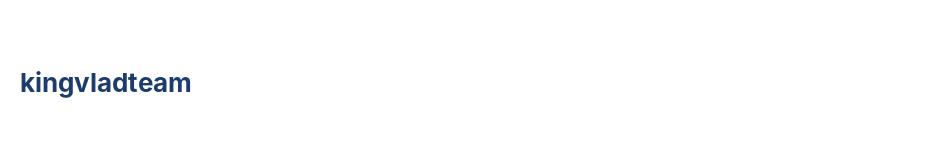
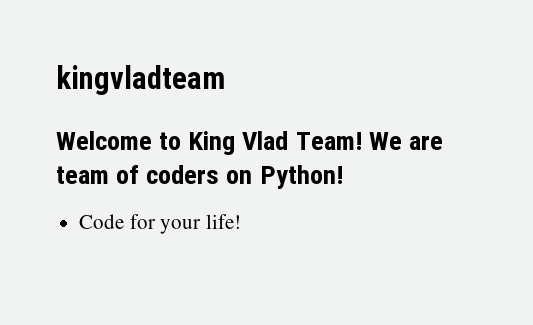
+ Welcome to King Vlad Team! We are team of coders on Python!
+ Code for your life!

